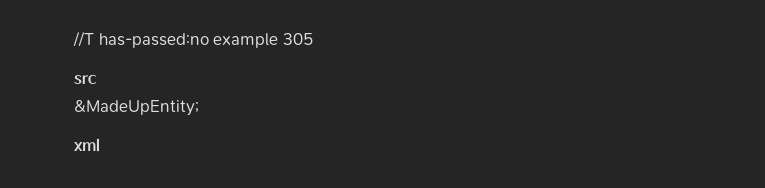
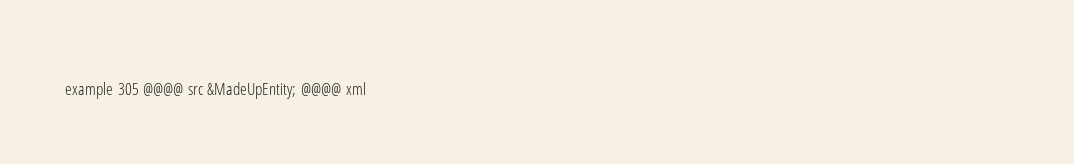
- //T has-passed:no example 305
- src
- &MadeUpEntity;
- xml
+ example 305 @@@@ src &MadeUpEntity; @@@@ xml

